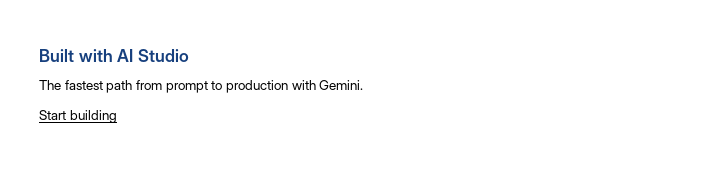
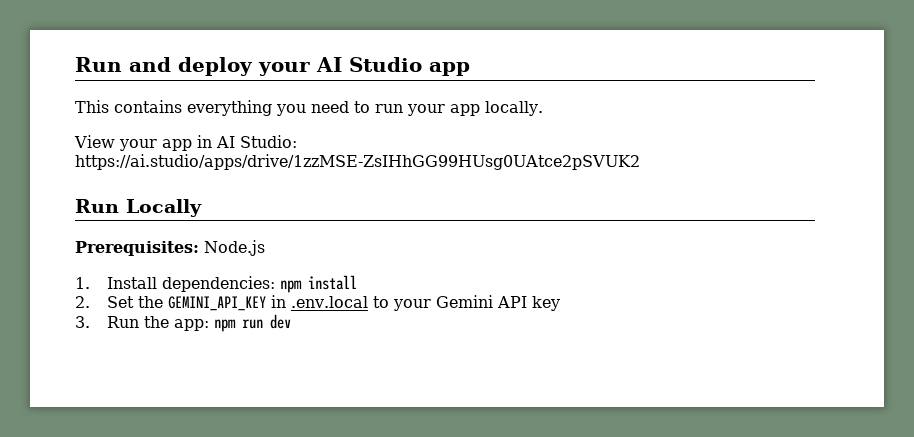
- Built with AI Studio
- The fastest path from prompt to production with Gemini.
- Start building
+ Run and deploy your AI Studio app
+ This contains everything you need to run your app locally.
+ View your app in AI Studio: https://ai.studio/apps/drive/1zzMSE-ZsIHhGG99HUsg0UAtce2pSVUK2
+ Run Locally
+ Prerequisites: Node.js
+ 1. Install dependencies: npm install
+ 2. Set the GEMINI_API_KEY in .env.local to your Gemini API key
+ 3. Run the app: npm run dev

